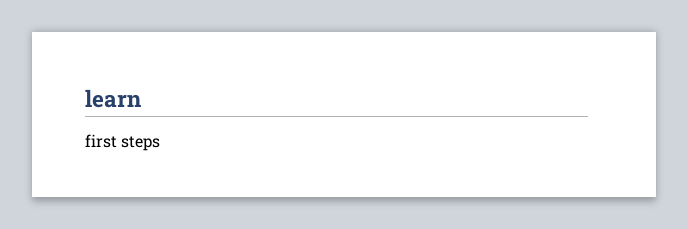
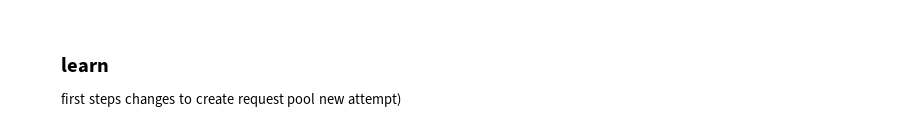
- first steps
+ first steps changes to create request pool new attempt)

